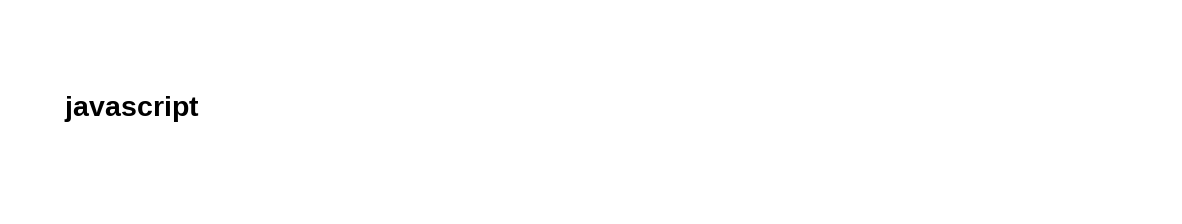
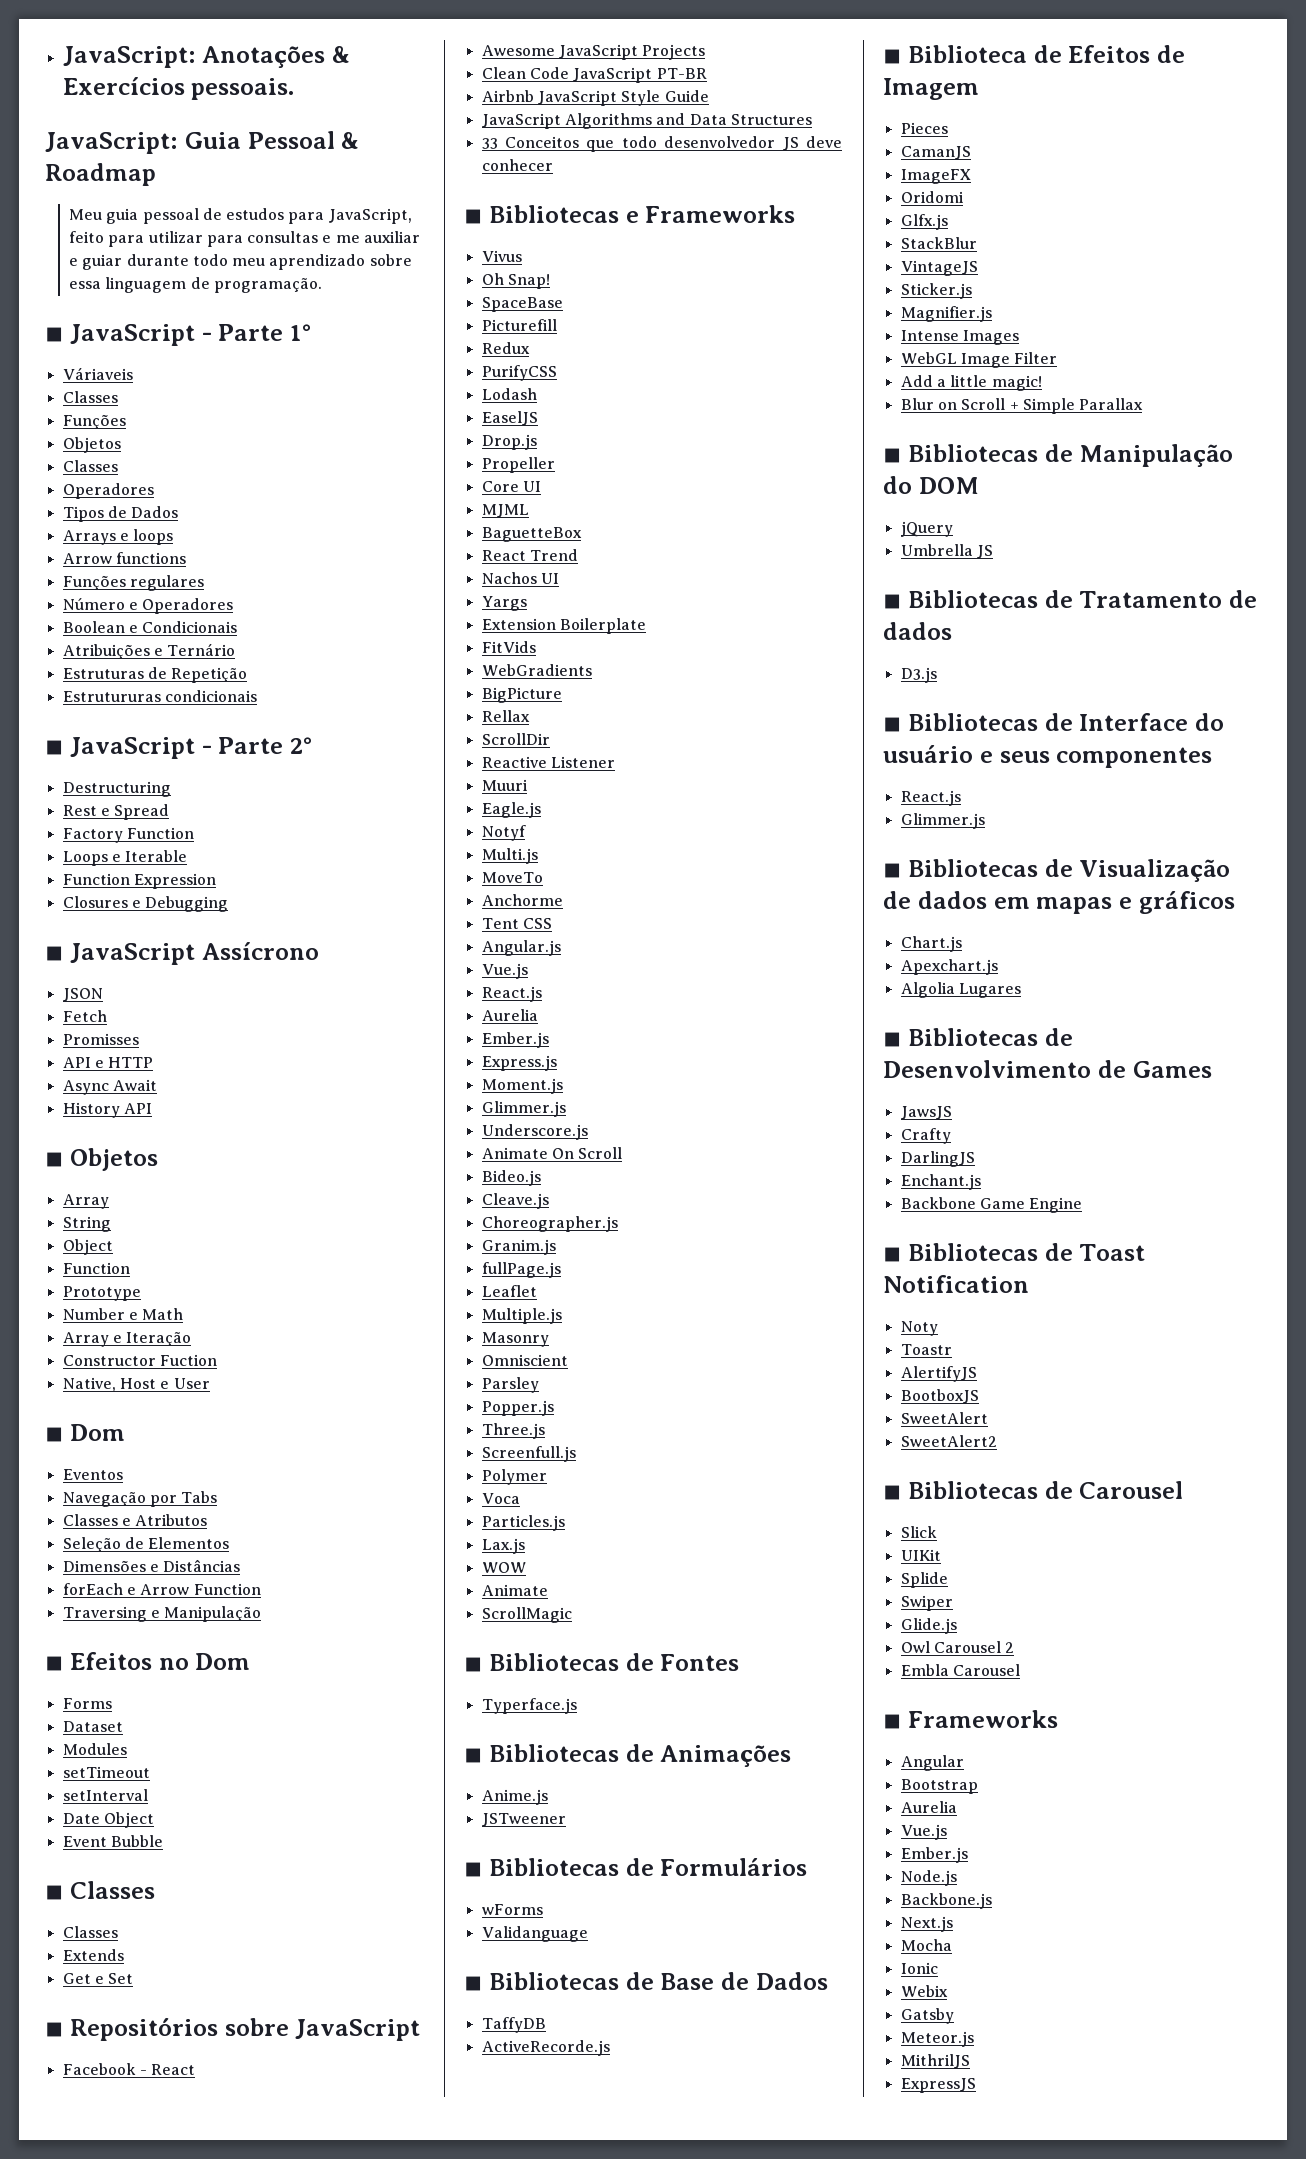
- javascript
+ JavaScript: Anotações & Exercícios pessoais.
+ JavaScript: Guia Pessoal & Roadmap
+ Meu guia pessoal de estudos para JavaScript, feito para utilizar para consultas e me auxiliar e guiar durante todo meu aprendizado sobre essa linguagem de programação.
+ ◾ JavaScript - Parte 1°
+ Váriaveis
+ Classes
+ Funções
+ Objetos
+ Classes
+ Operadores
+ Tipos de Dados
+ Arrays e loops
+ Arrow functions
+ Funções regulares
+ Número e Operadores
+ Boolean e Condicionais
+ Atribuições e Ternário
+ Estruturas de Repetição
+ Estrutururas condicionais
+ ◾ JavaScript - Parte 2°
+ Destructuring
+ Rest e Spread
+ Factory Function
+ Loops e Iterable
+ Function Expression
+ Closures e Debugging
+ ◾ JavaScript Assícrono
+ JSON
+ Fetch
+ Promisses
+ API e HTTP
+ Async Await
+ History API
+ ◾ Objetos
+ Array
+ String
+ Object
+ Function
+ Prototype
+ Number e Math
+ Array e Iteração
+ Constructor Fuction
+ Native, Host e User
+ ◾ Dom
+ Eventos
+ Navegação por Tabs
+ Classes e Atributos
+ Seleção de Elementos
+ Dimensões e Distâncias
+ forEach e Arrow Function
+ Traversing e Manipulação
+ ◾ Efeitos no Dom
+ Forms
+ Dataset
+ Modules
+ setTimeout
+ setInterval
+ Date Object
+ Event Bubble
+ ◾ Classes
+ Classes
+ Extends
+ Get e Set
+ ◾ Repositórios sobre JavaScript
+ Facebook - React
+ Awesome JavaScript Projects
+ Clean Code JavaScript PT-BR
+ Airbnb JavaScript Style Guide
+ JavaScript Algorithms and Data Structures
+ 33 Conceitos que todo desenvolvedor JS deve conhecer
+ ◾ Bibliotecas e Frameworks
+ Vivus
+ Oh Snap!
+ SpaceBase
+ Picturefill
+ Redux
+ PurifyCSS
+ Lodash
+ EaselJS
+ Drop.js
+ Propeller
+ Core UI
+ MJML
+ BaguetteBox
+ React Trend
+ Nachos UI
+ Yargs
+ Extension Boilerplate
+ FitVids
+ WebGradients
+ BigPicture
+ Rellax
+ ScrollDir
+ Reactive Listener
+ Muuri
+ Eagle.js
+ Notyf
+ Multi.js
+ MoveTo
+ Anchorme
+ Tent CSS
+ Angular.js
+ Vue.js
+ React.js
+ Aurelia
+ Ember.js
+ Express.js
+ Moment.js
+ Glimmer.js
+ Underscore.js
+ Animate On Scroll
+ Bideo.js
+ Cleave.js
+ Choreographer.js
+ Granim.js
+ fullPage.js
+ Leaflet
+ Multiple.js
+ Masonry
+ Omniscient
+ Parsley
+ Popper.js
+ Three.js
+ Screenfull.js
+ Polymer
+ Voca
+ Particles.js
+ Lax.js
+ WOW
+ Animate
+ ScrollMagic
+ ◾ Bibliotecas de Fontes
+ Typerface.js
+ ◾ Bibliotecas de Animações
+ Anime.js
+ JSTweener
+ ◾ Bibliotecas de Formulários
+ wForms
+ Validanguage
+ ◾ Bibliotecas de Base de Dados
+ TaffyDB
+ ActiveRecorde.js
+ ◾ Biblioteca de Efeitos de Imagem
+ Pieces
+ CamanJS
+ ImageFX
+ Oridomi
+ Glfx.js
+ StackBlur
+ VintageJS
+ Sticker.js
+ Magnifier.js
+ Intense Images
+ WebGL Image Filter
+ Add a little magic!
+ Blur on Scroll + Simple Parallax
+ ◾ Bibliotecas de Manipulação do DOM
+ jQuery
+ Umbrella JS
+ ◾ Bibliotecas de Tratamento de dados
+ D3.js
+ ◾ Bibliotecas de Interface do usuário e seus componentes
+ React.js
+ Glimmer.js
+ ◾ Bibliotecas de Visualização de dados em mapas e gráficos
+ Chart.js
+ Apexchart.js
+ Algolia Lugares
+ ◾ Bibliotecas de Desenvolvimento de Games
+ JawsJS
+ Crafty
+ DarlingJS
+ Enchant.js
+ Backbone Game Engine
+ ◾ Bibliotecas de Toast Notification
+ Noty
+ Toastr
+ AlertifyJS
+ BootboxJS
+ SweetAlert
+ SweetAlert2
+ ◾ Bibliotecas de Carousel
+ Slick
+ UIKit
+ Splide
+ Swiper
+ Glide.js
+ Owl Carousel 2
+ Embla Carousel
+ ◾ Frameworks
+ Angular
+ Bootstrap
+ Aurelia
+ Vue.js
+ Ember.js
+ Node.js
+ Backbone.js
+ Next.js
+ Mocha
+ Ionic
+ Webix
+ Gatsby
+ Meteor.js
+ MithrilJS
+ ExpressJS

